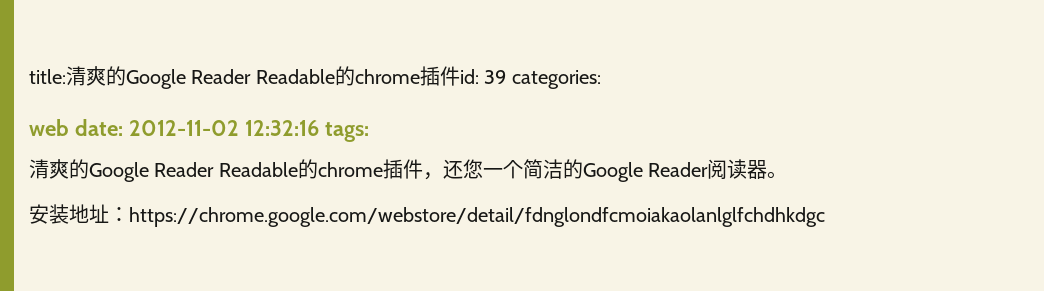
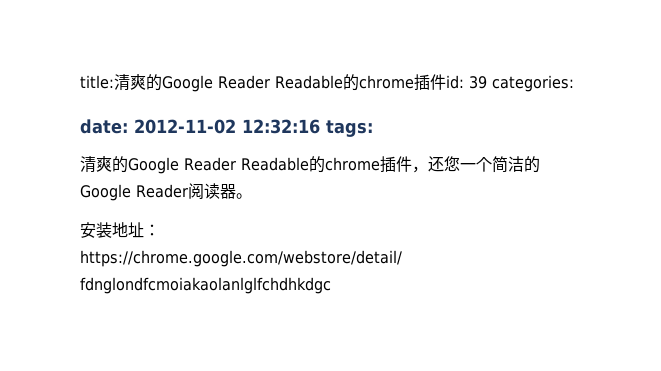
- web date: 2012-11-02 12:32:16 tags:
+ date: 2012-11-02 12:32:16 tags:

